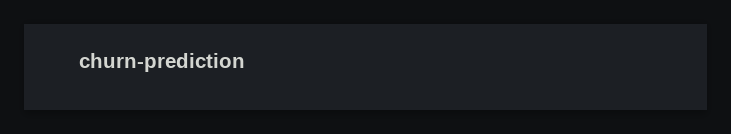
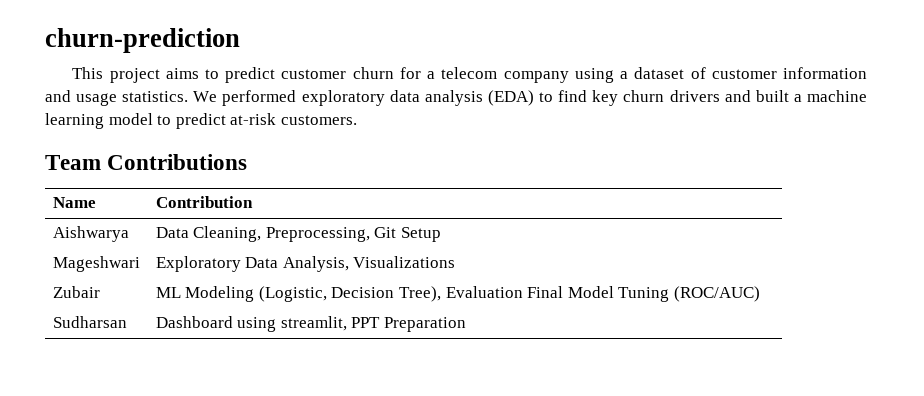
+ This project aims to predict customer churn for a telecom company using a dataset of customer information and usage statistics. We performed exploratory data analysis (EDA) to find key churn drivers and built a machine learning model to predict at-risk customers.
+ Team Contributions
+ Name | Contribution
+ Aishwarya | Data Cleaning, Preprocessing, Git Setup
+ Mageshwari | Exploratory Data Analysis, Visualizations
+ Zubair | ML Modeling (Logistic, Decision Tree), Evaluation Final Model Tuning (ROC/AUC)
+ Sudharsan | Dashboard using streamlit, PPT Preparation

